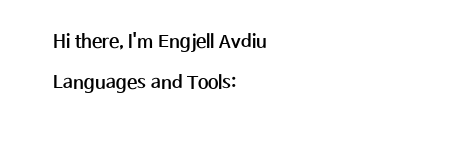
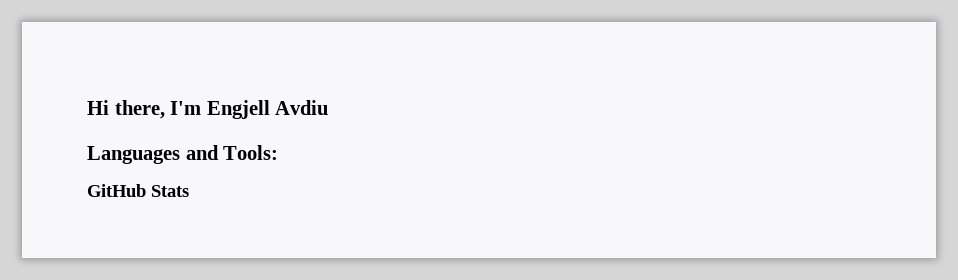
+ GitHub Stats

